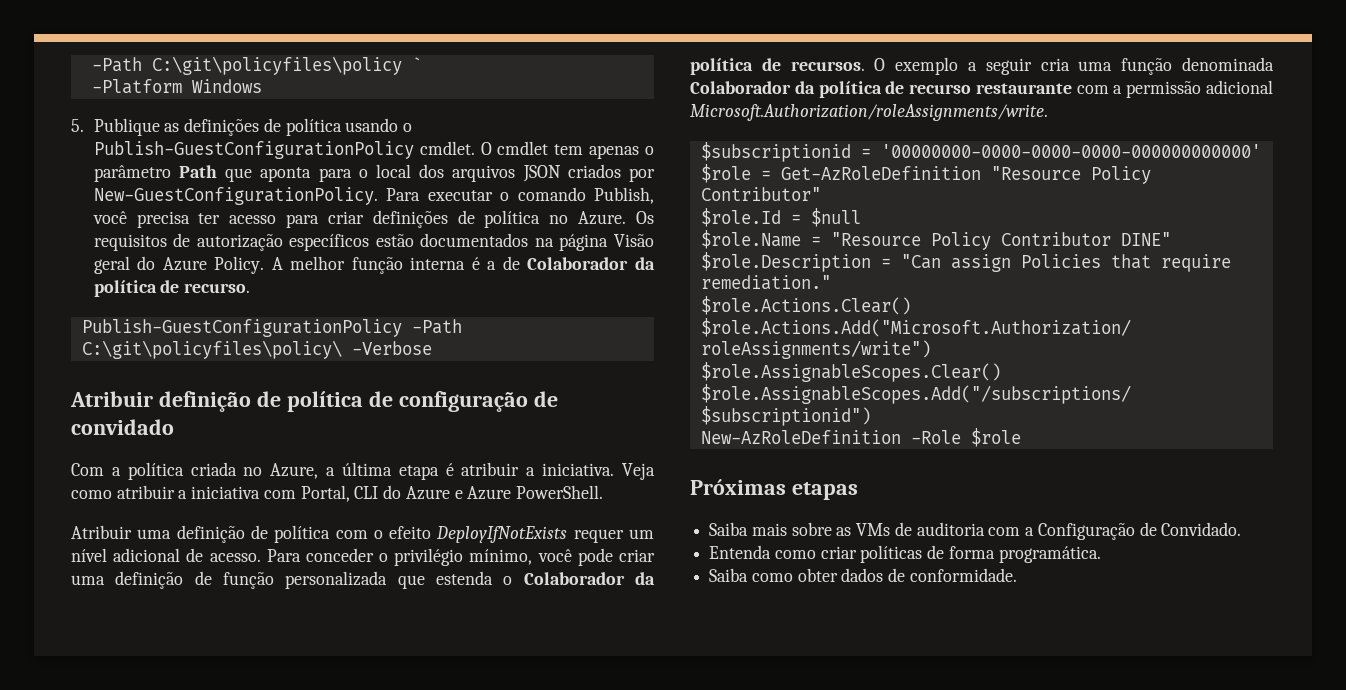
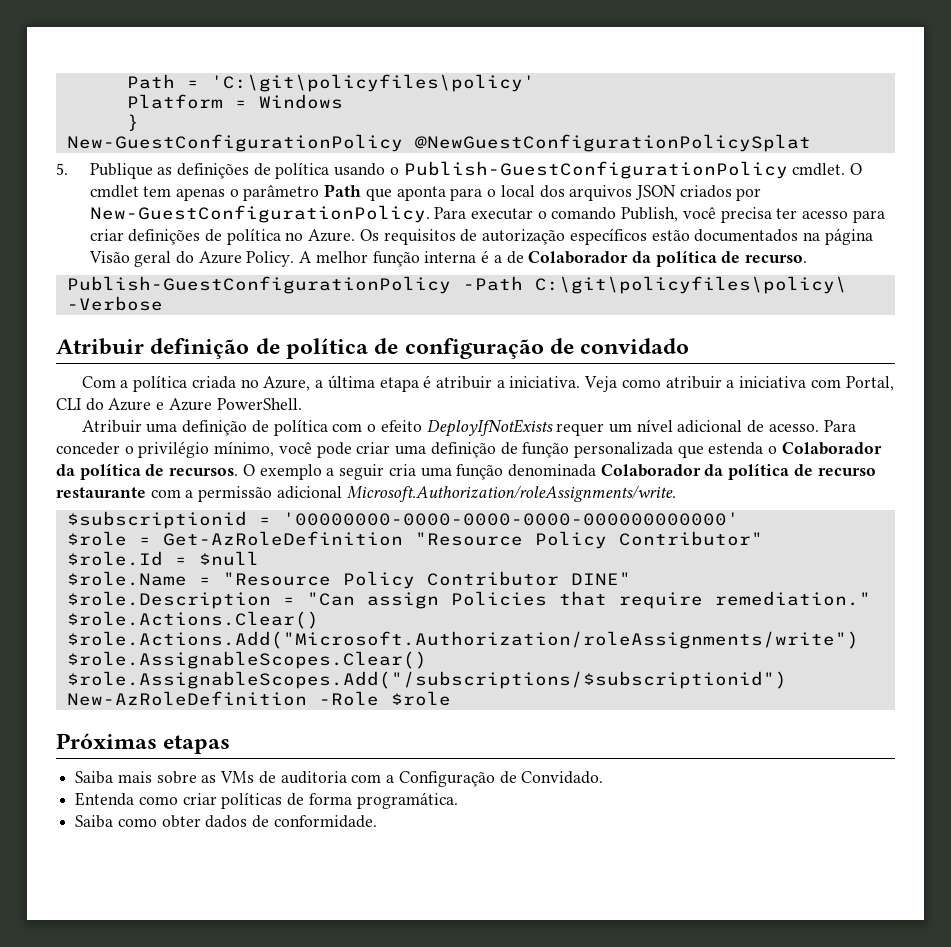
- -Path C:\git\policyfiles\policy `
- -Platform Windows
+ Path = 'C:\git\policyfiles\policy'
+ Platform = Windows
+ }
+ New-GuestConfigurationPolicy @NewGuestConfigurationPolicySplat

